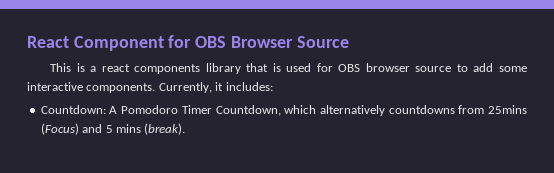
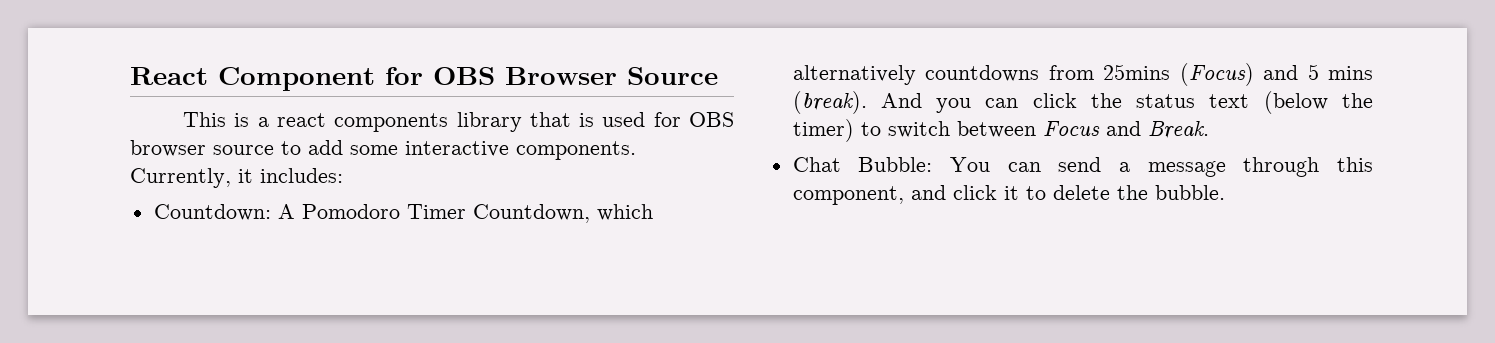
+ And you can click the status text (below the timer) to switch between Focus and Break.
+ Chat Bubble: You can send a message through this component, and click it to delete the bubble.

